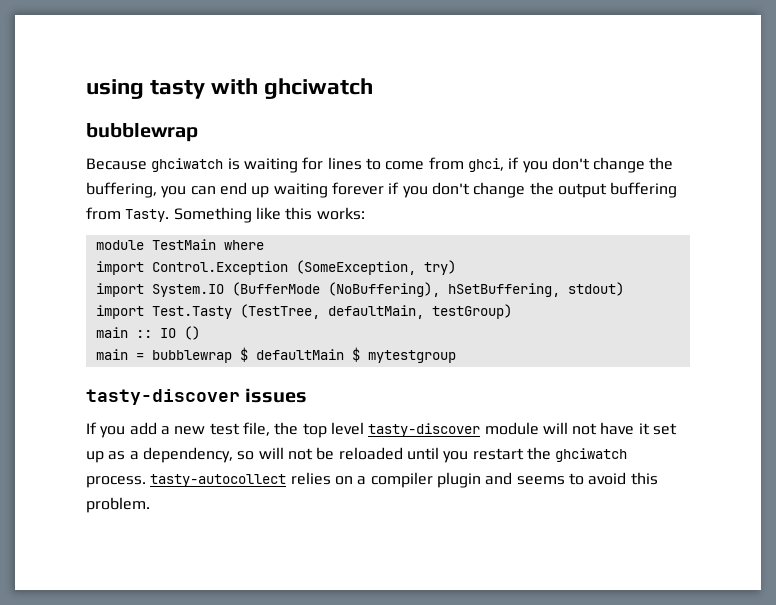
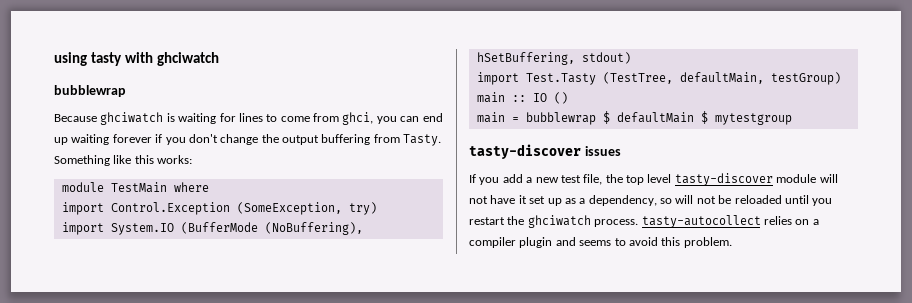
- Because ghciwatch is waiting for lines to come from ghci, if you don't change the buffering, you can end up waiting forever if you don't change the output buffering from Tasty.
+ Because ghciwatch is waiting for lines to come from ghci, you can end up waiting forever if you don't change the output buffering from Tasty.

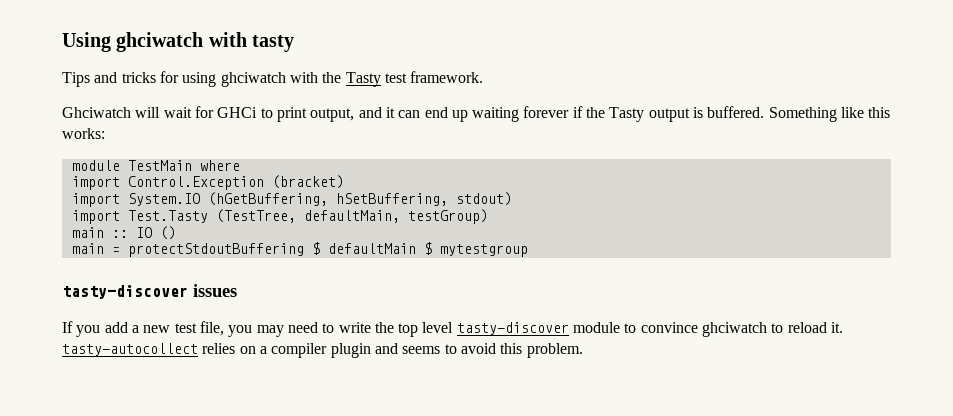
- using tasty with ghciwatch
- bubblewrap
- Because ghciwatch is waiting for lines to come from ghci, you can end up waiting forever if you don't change the output buffering from Tasty.
+ Using ghciwatch with tasty
+ Tips and tricks for using ghciwatch with the Tasty test framework.
+ Ghciwatch will wait for GHCi to print output, and it can end up waiting forever if the Tasty output is buffered.
- import Control.Exception (SomeException, try)
+ import Control.Exception (bracket)
- import System.IO (BufferMode (NoBuffering), hSetBuffering, stdout)
+ import System.IO (hGetBuffering, hSetBuffering, stdout)
- main = bubblewrap $ defaultMain $ mytestgroup
+ main = protectStdoutBuffering $ defaultMain $ mytestgroup
- If you add a new test file, the top level tasty-discover module will not have it set up as a dependency, so will not be reloaded until you restart the ghciwatch process. tasty-autocollect relies on a compiler plugin and seems to avoid this problem.
+ If you add a new test file, you may need to write the top level tasty-discover module to convince ghciwatch to reload it. tasty-autocollect relies on a compiler plugin and seems to avoid this problem.

